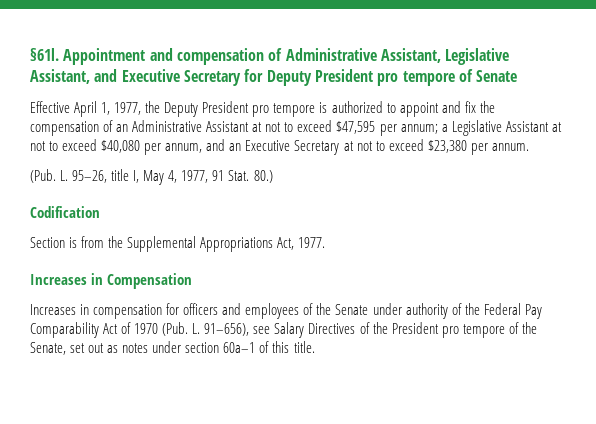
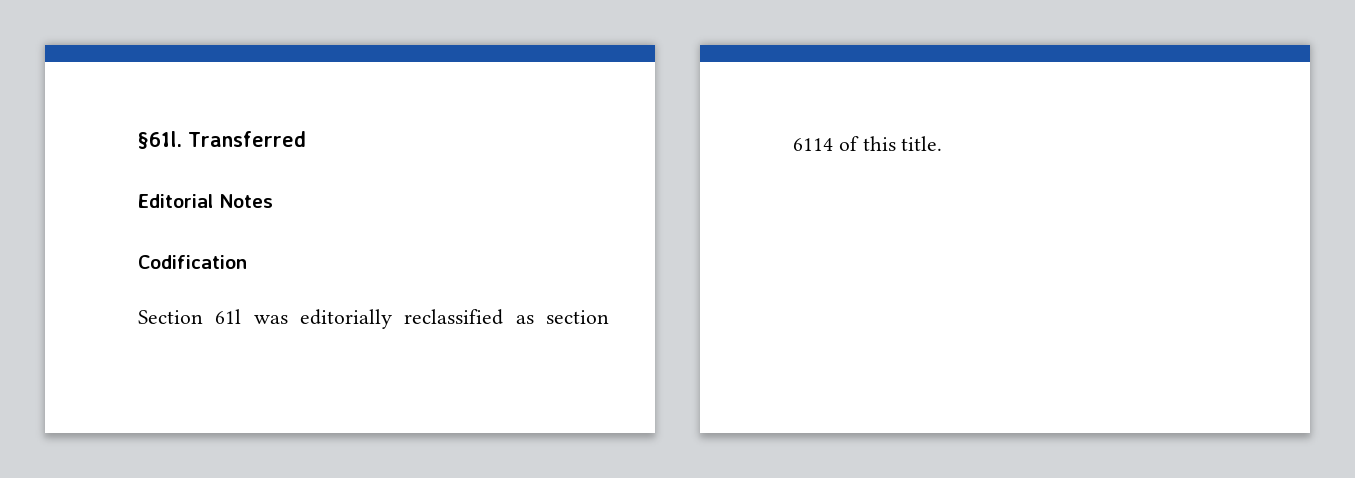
- Appointment and compensation of Administrative Assistant, Legislative Assistant, and Executive Secretary for Deputy President pro tempore of Senate
- Effective April 1, 1977, the Deputy President pro tempore is authorized to appoint and fix the compensation of an Administrative Assistant at not to exceed $47,595 per annum; a Legislative Assistant at not to exceed $40,080 per annum, and an Executive Secretary at not to exceed $23,380 per annum.
- (Pub. L. 95–26, title I, May 4, 1977, 91 Stat. 80.)
+ Transferred
+ Editorial Notes
  Codification
- Section is from the Supplemental Appropriations Act, 1977.
- Increases in Compensation
- Increases in compensation for officers and employees of the Senate under authority of the Federal Pay Comparability Act of 1970 (Pub. L. 91–656), see Salary Directives of the President pro tempore of the Senate, set out as notes under section 60a–1 of this title.
+ Section 61l was editorially reclassified as section 6114 of this title.

